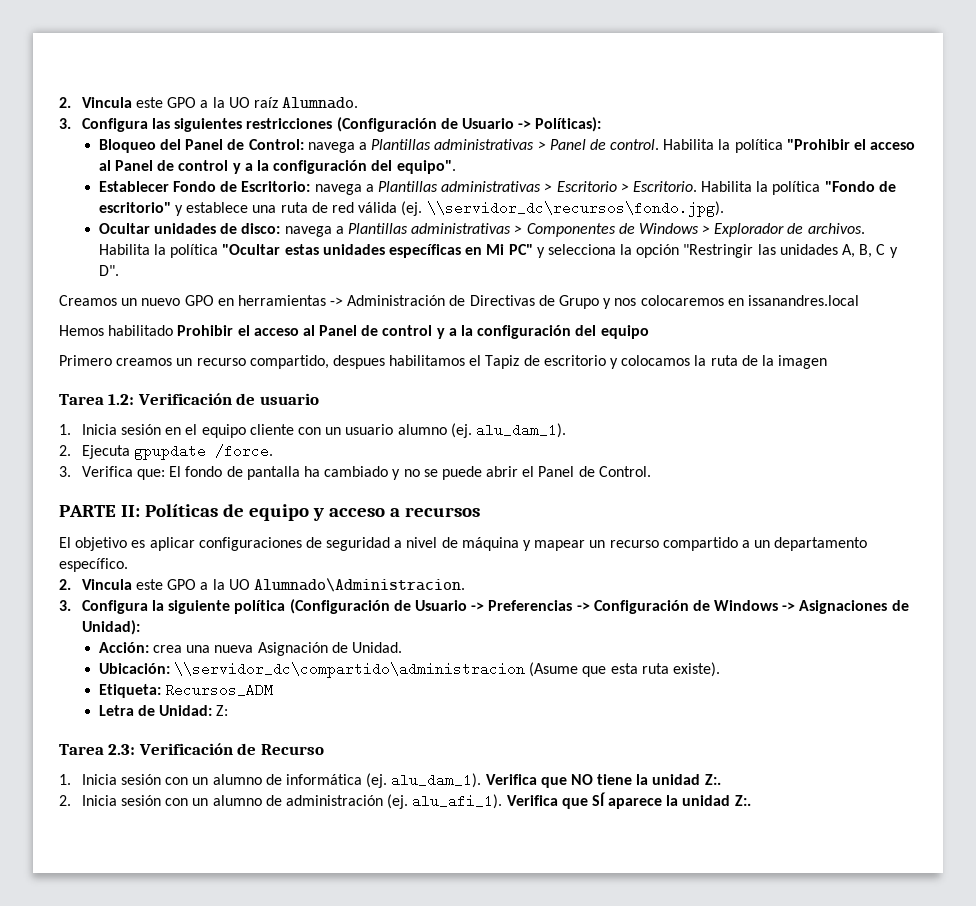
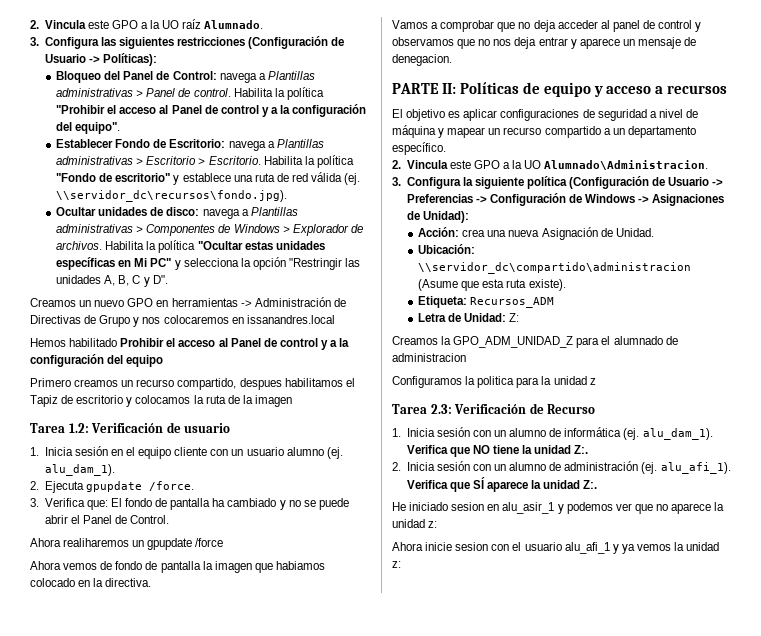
+ Ahora realiharemos un gpupdate /force
+ Ahora vemos de fondo de pantalla la imagen que habiamos colocado en la directiva.
+ Vamos a comprobar que no deja acceder al panel de control y observamos que no nos deja entrar y aparece un mensaje de denegacion.
+ Creamos la GPO_ADM_UNIDAD_Z para el alumnado de administracion
+ Configuramos la politica para la unidad z
+ He iniciado sesion en alu_asir_1 y podemos ver que no aparece la unidad z:
+ Ahora inicie sesion con el usuario alu_afi_1 y ya vemos la unidad z:

